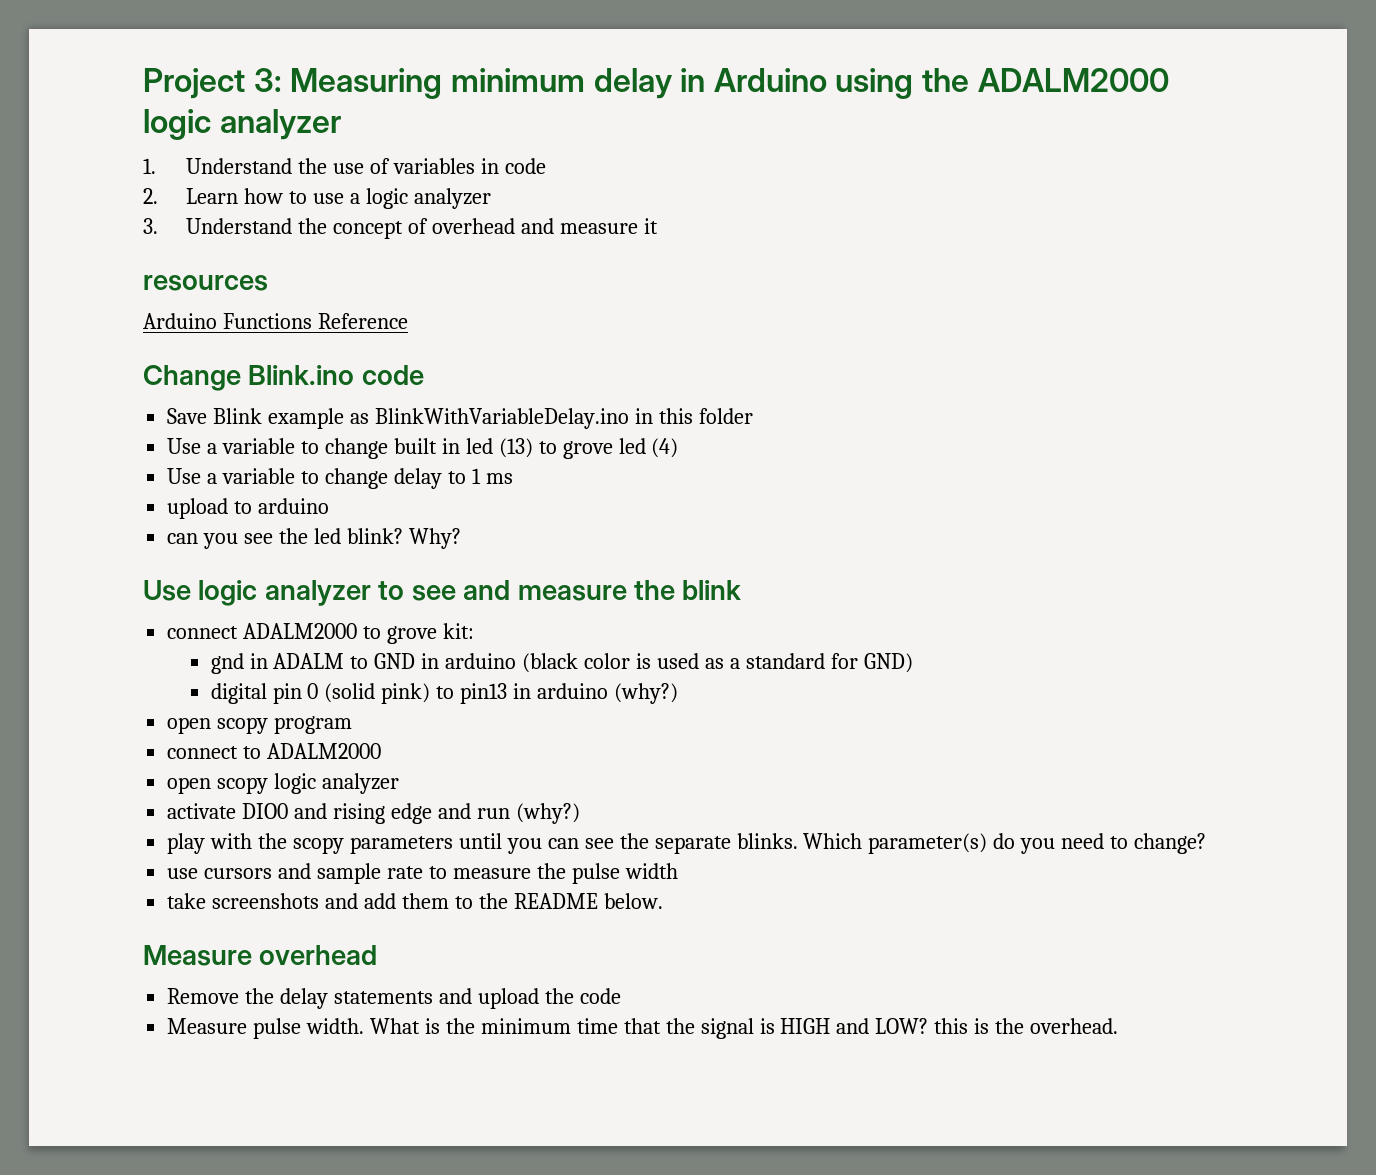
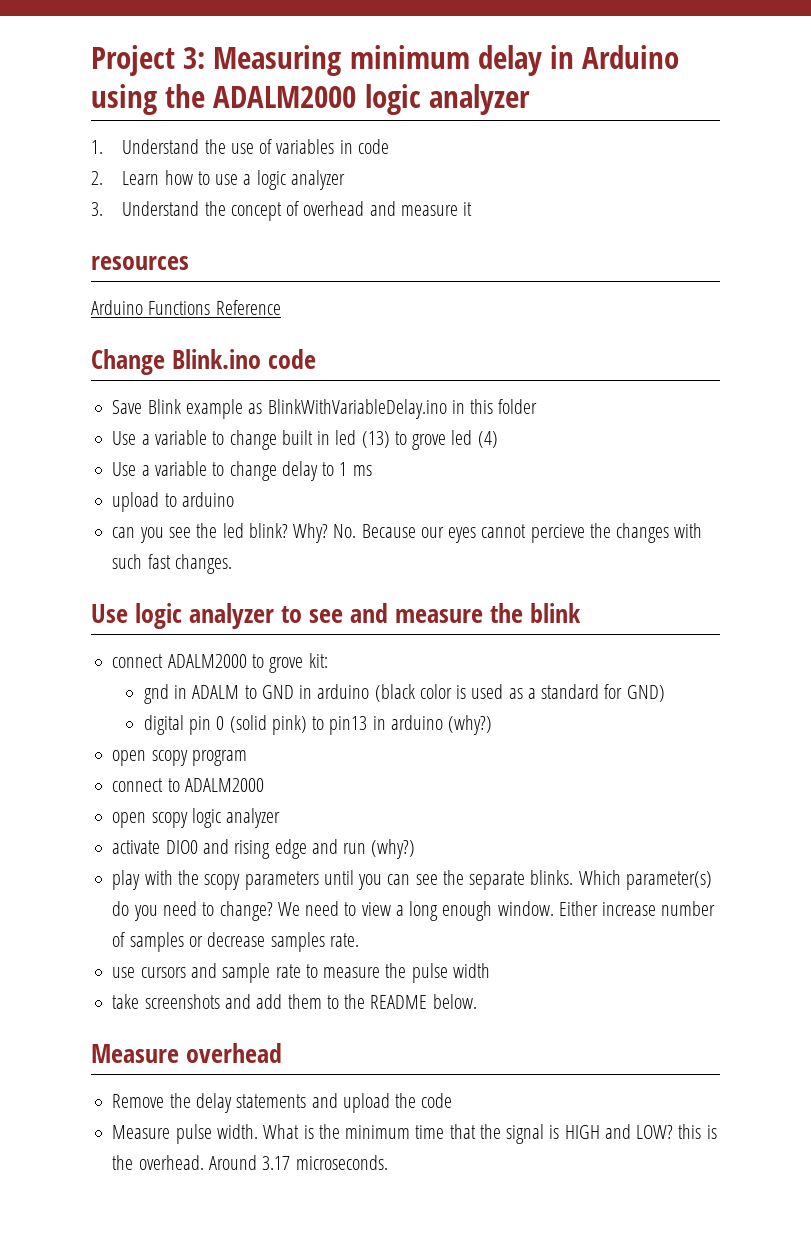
+ No. Because our eyes cannot percieve the changes with such fast changes.
+ We need to view a long enough window. Either increase number of samples or decrease samples rate.
+ Around 3.17 microseconds.

